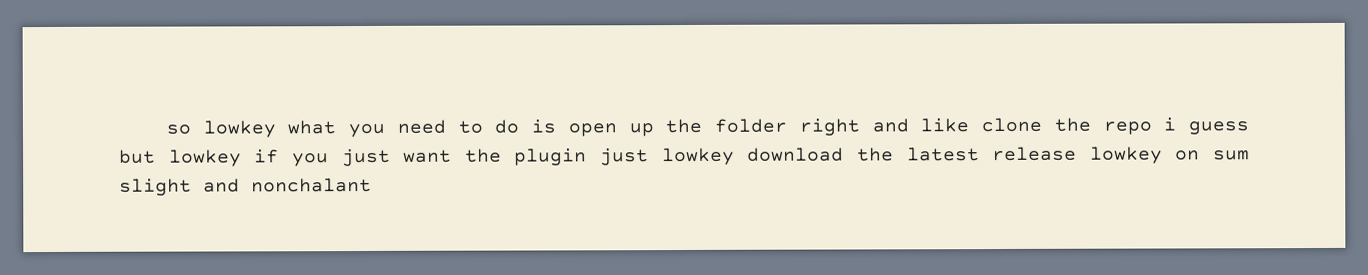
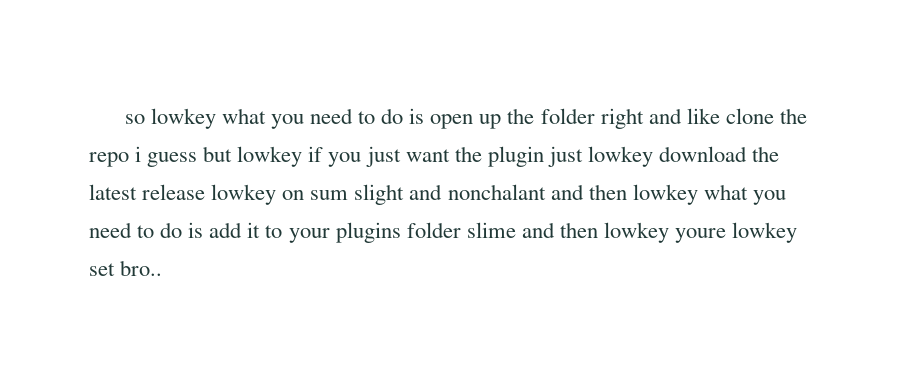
- so lowkey what you need to do is open up the folder right and like clone the repo i guess but lowkey if you just want the plugin just lowkey download the latest release lowkey on sum slight and nonchalant
+ so lowkey what you need to do is open up the folder right and like clone the repo i guess but lowkey if you just want the plugin just lowkey download the latest release lowkey on sum slight and nonchalant and then lowkey what you need to do is add it to your plugins folder slime and then lowkey youre lowkey set bro..

